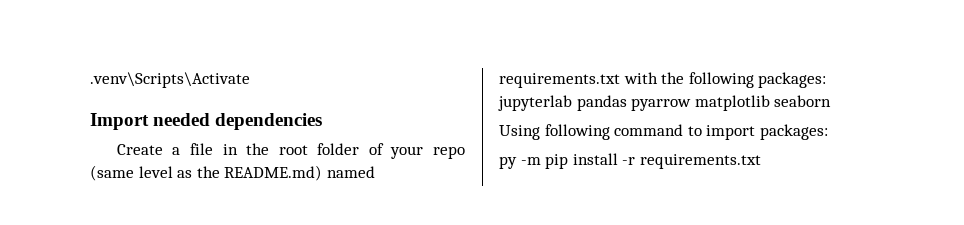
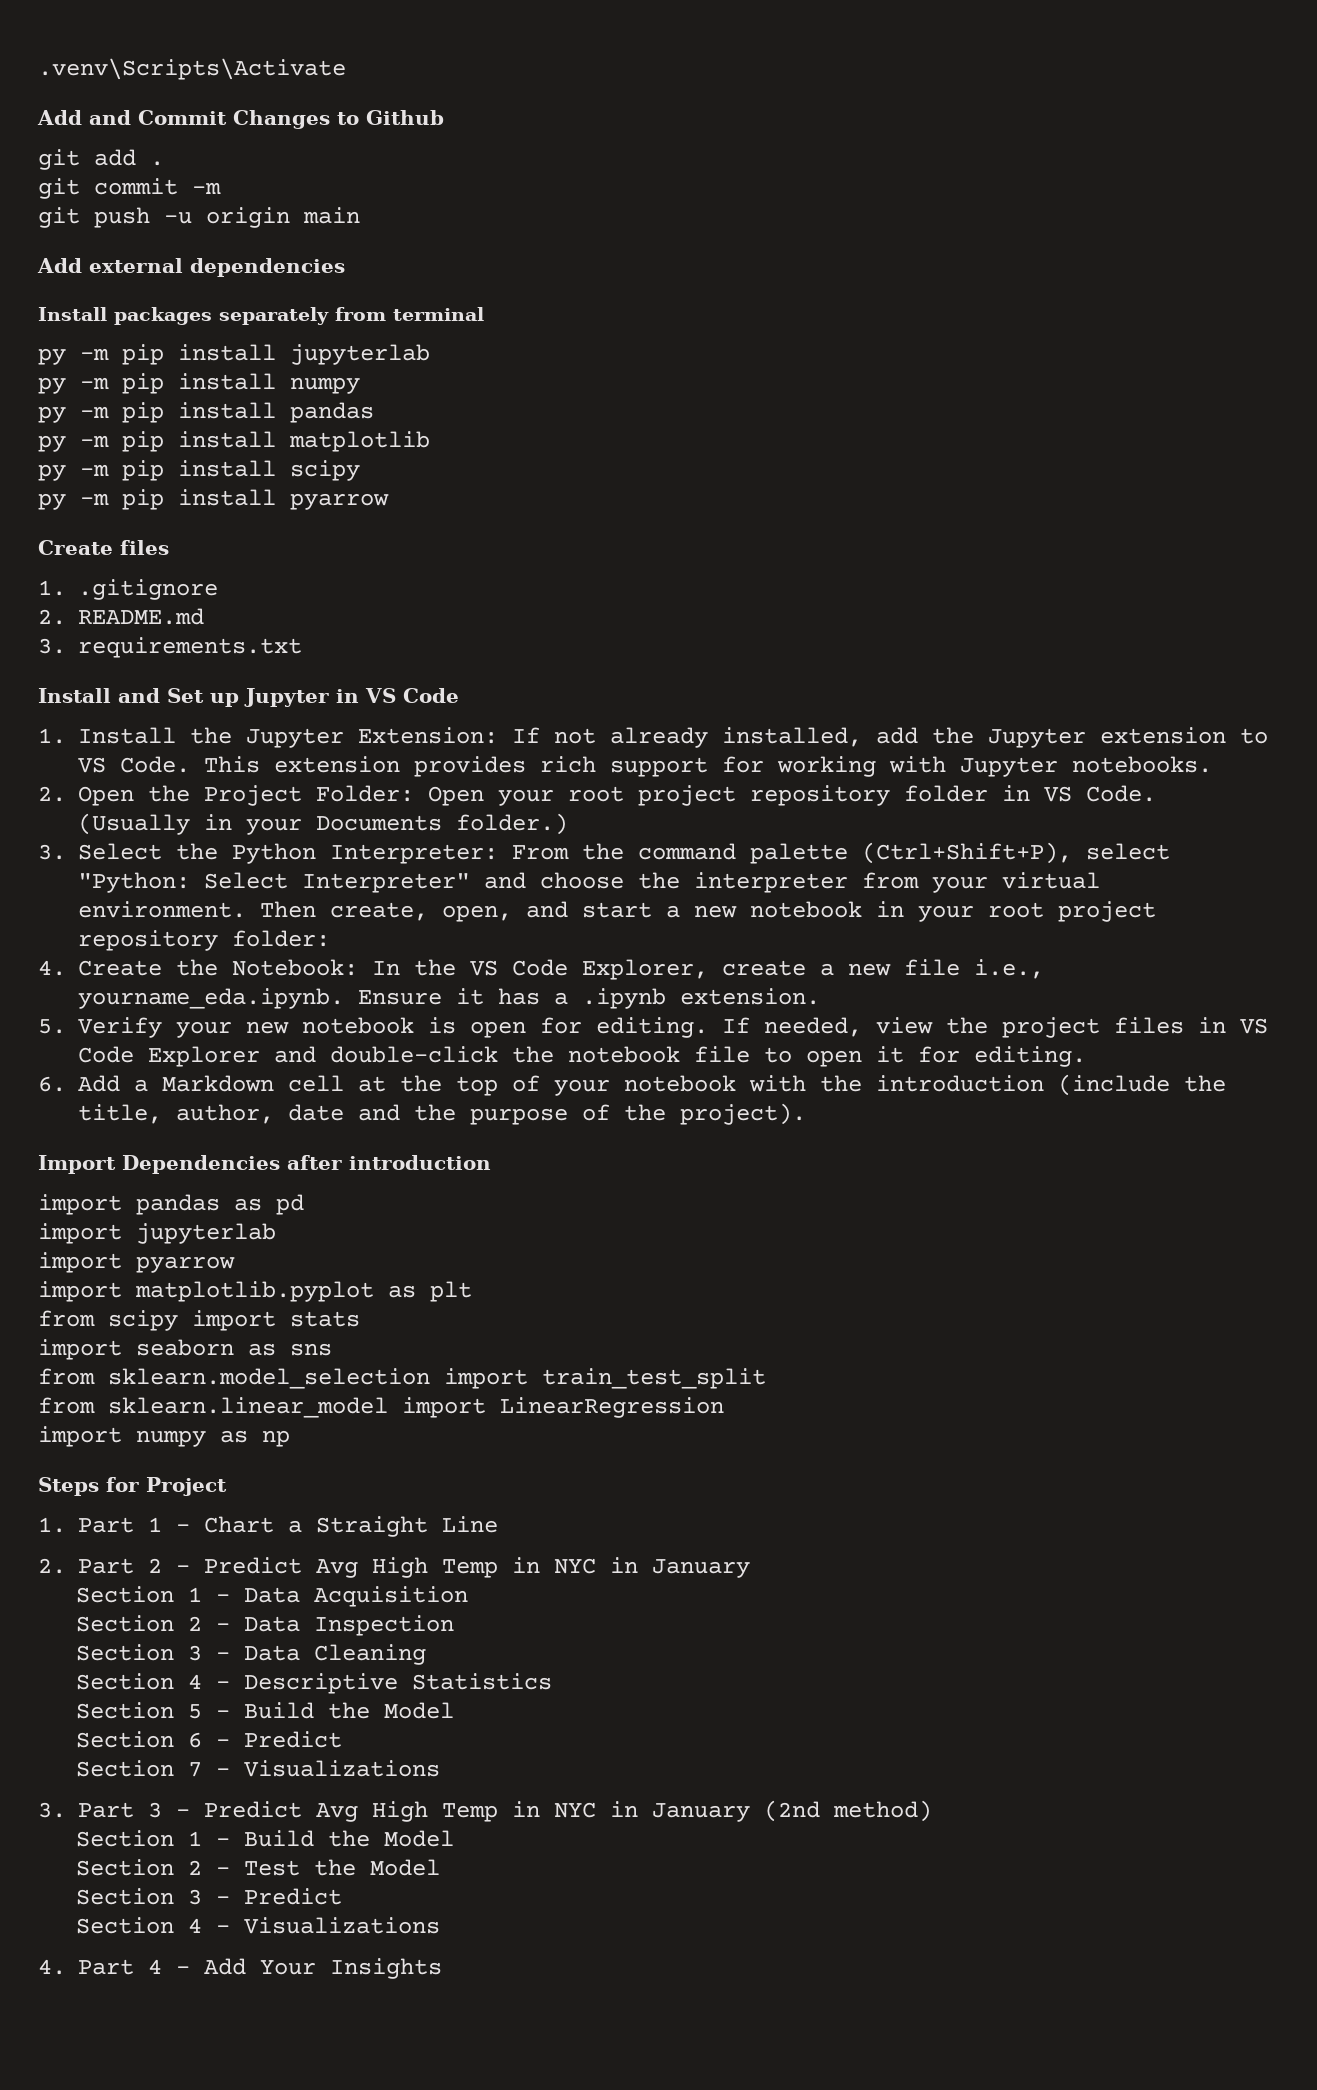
- Import needed dependencies
- Create a file in the root folder of your repo (same level as the README.md) named requirements.txt with the following packages: jupyterlab pandas pyarrow matplotlib seaborn
- Using following command to import packages:
- py -m pip install -r requirements.txt
+ Add and Commit Changes to Github
+ git add .
+ git commit -m
+ git push -u origin main
+ Add external dependencies
+ Install packages separately from terminal
+ py -m pip install jupyterlab
+ py -m pip install numpy
+ py -m pip install pandas
+ py -m pip install matplotlib
+ py -m pip install scipy
+ py -m pip install pyarrow
+ Create files
+ 1. .gitignore
+ 2. README.md
+ 3. requirements.txt
+ Install and Set up Jupyter in VS Code
+ 1. Install the Jupyter Extension: If not already installed, add the Jupyter extension to VS Code. This extension provides rich support for working with Jupyter notebooks.
+ 2. Open the Project Folder: Open your root project repository folder in VS Code. (Usually in your Documents folder.)
+ 3. Select the Python Interpreter: From the command palette (Ctrl+Shift+P), select "Python: Select Interpreter" and choose the interpreter from your virtual environment. Then create, open, and start a new notebook in your root project repository folder:
+ 4. Create the Notebook: In the VS Code Explorer, create a new file i.e., yourname_eda.ipynb. Ensure it has a .ipynb extension.
+ 5. Verify your new notebook is open for editing. If needed, view the project files in VS Code Explorer and double-click the notebook file to open it for editing.
+ 6. Add a Markdown cell at the top of your notebook with the introduction (include the title, author, date and the purpose of the project).
+ Import Dependencies after introduction
+ import pandas as pd
+ import jupyterlab
+ import pyarrow
+ import matplotlib.pyplot as plt
+ from scipy import stats
+ import seaborn as sns
+ from sklearn.model_selection import train_test_split
+ from sklearn.linear_model import LinearRegression
+ import numpy as np
+ Steps for Project
+ 1. Part 1 - Chart a Straight Line
+ 2. Part 2 - Predict Avg High Temp in NYC in January
+ Section 1 - Data Acquisition
+ Section 2 - Data Inspection
+ Section 3 - Data Cleaning
+ Section 4 - Descriptive Statistics
+ Section 5 - Build the Model
+ Section 6 - Predict
+ Section 7 - Visualizations
+ 3. Part 3 - Predict Avg High Temp in NYC in January (2nd method)
+ Section 1 - Build the Model
+ Section 2 - Test the Model
+ Section 3 - Predict
+ Section 4 - Visualizations
+ 4. Part 4 - Add Your Insights

